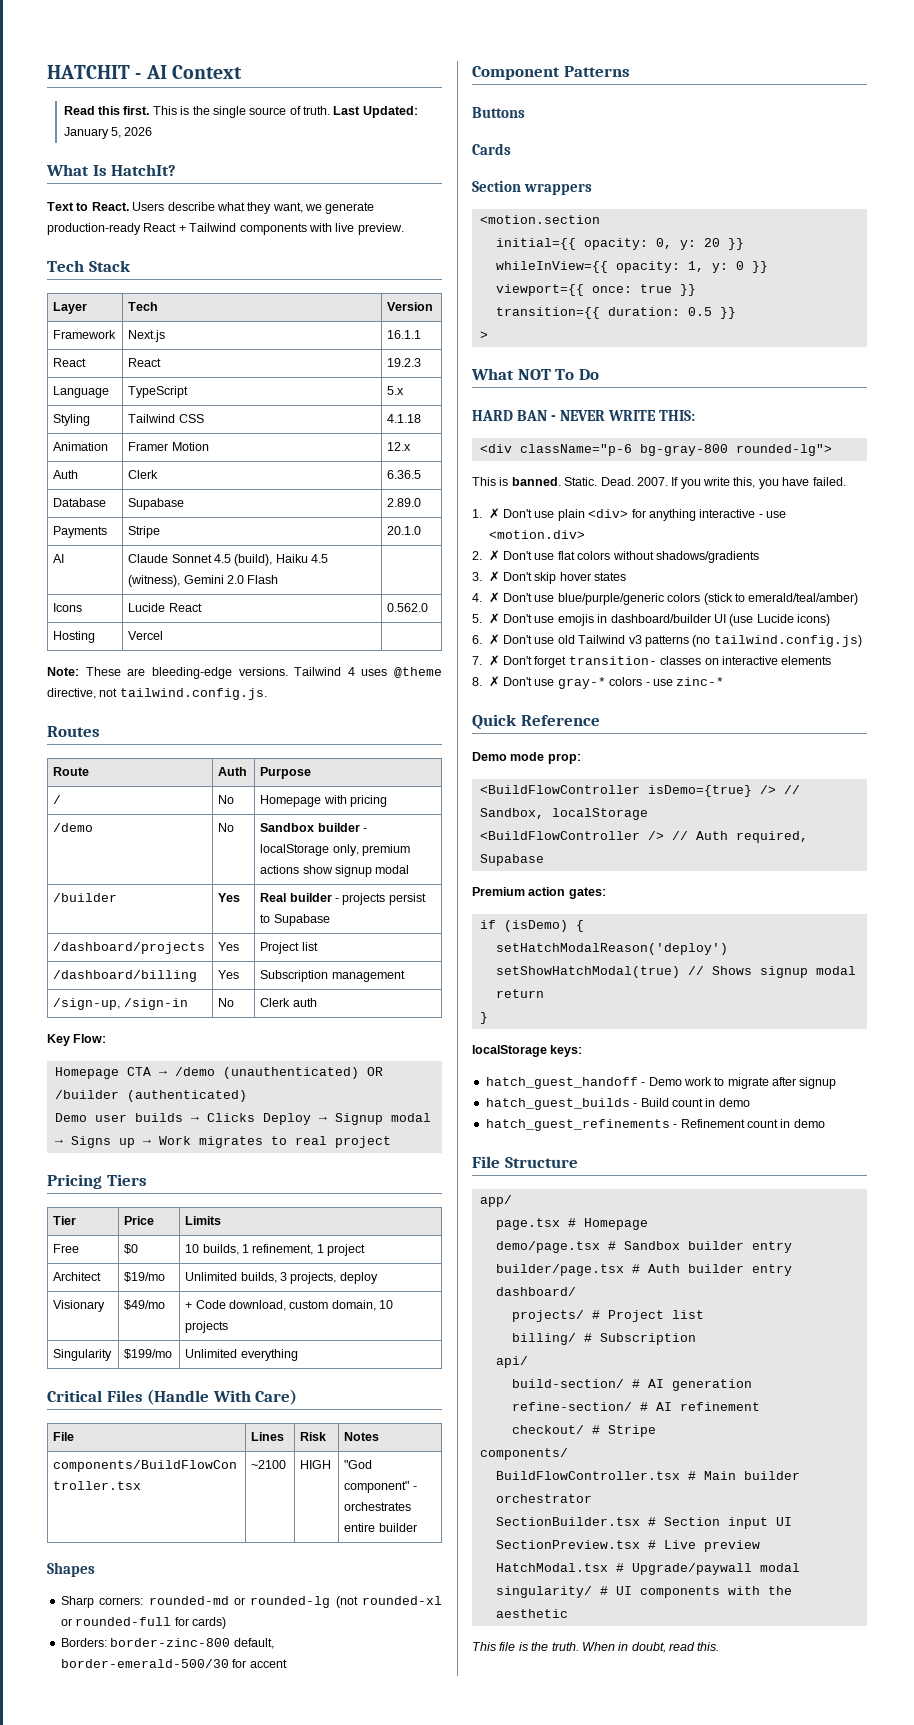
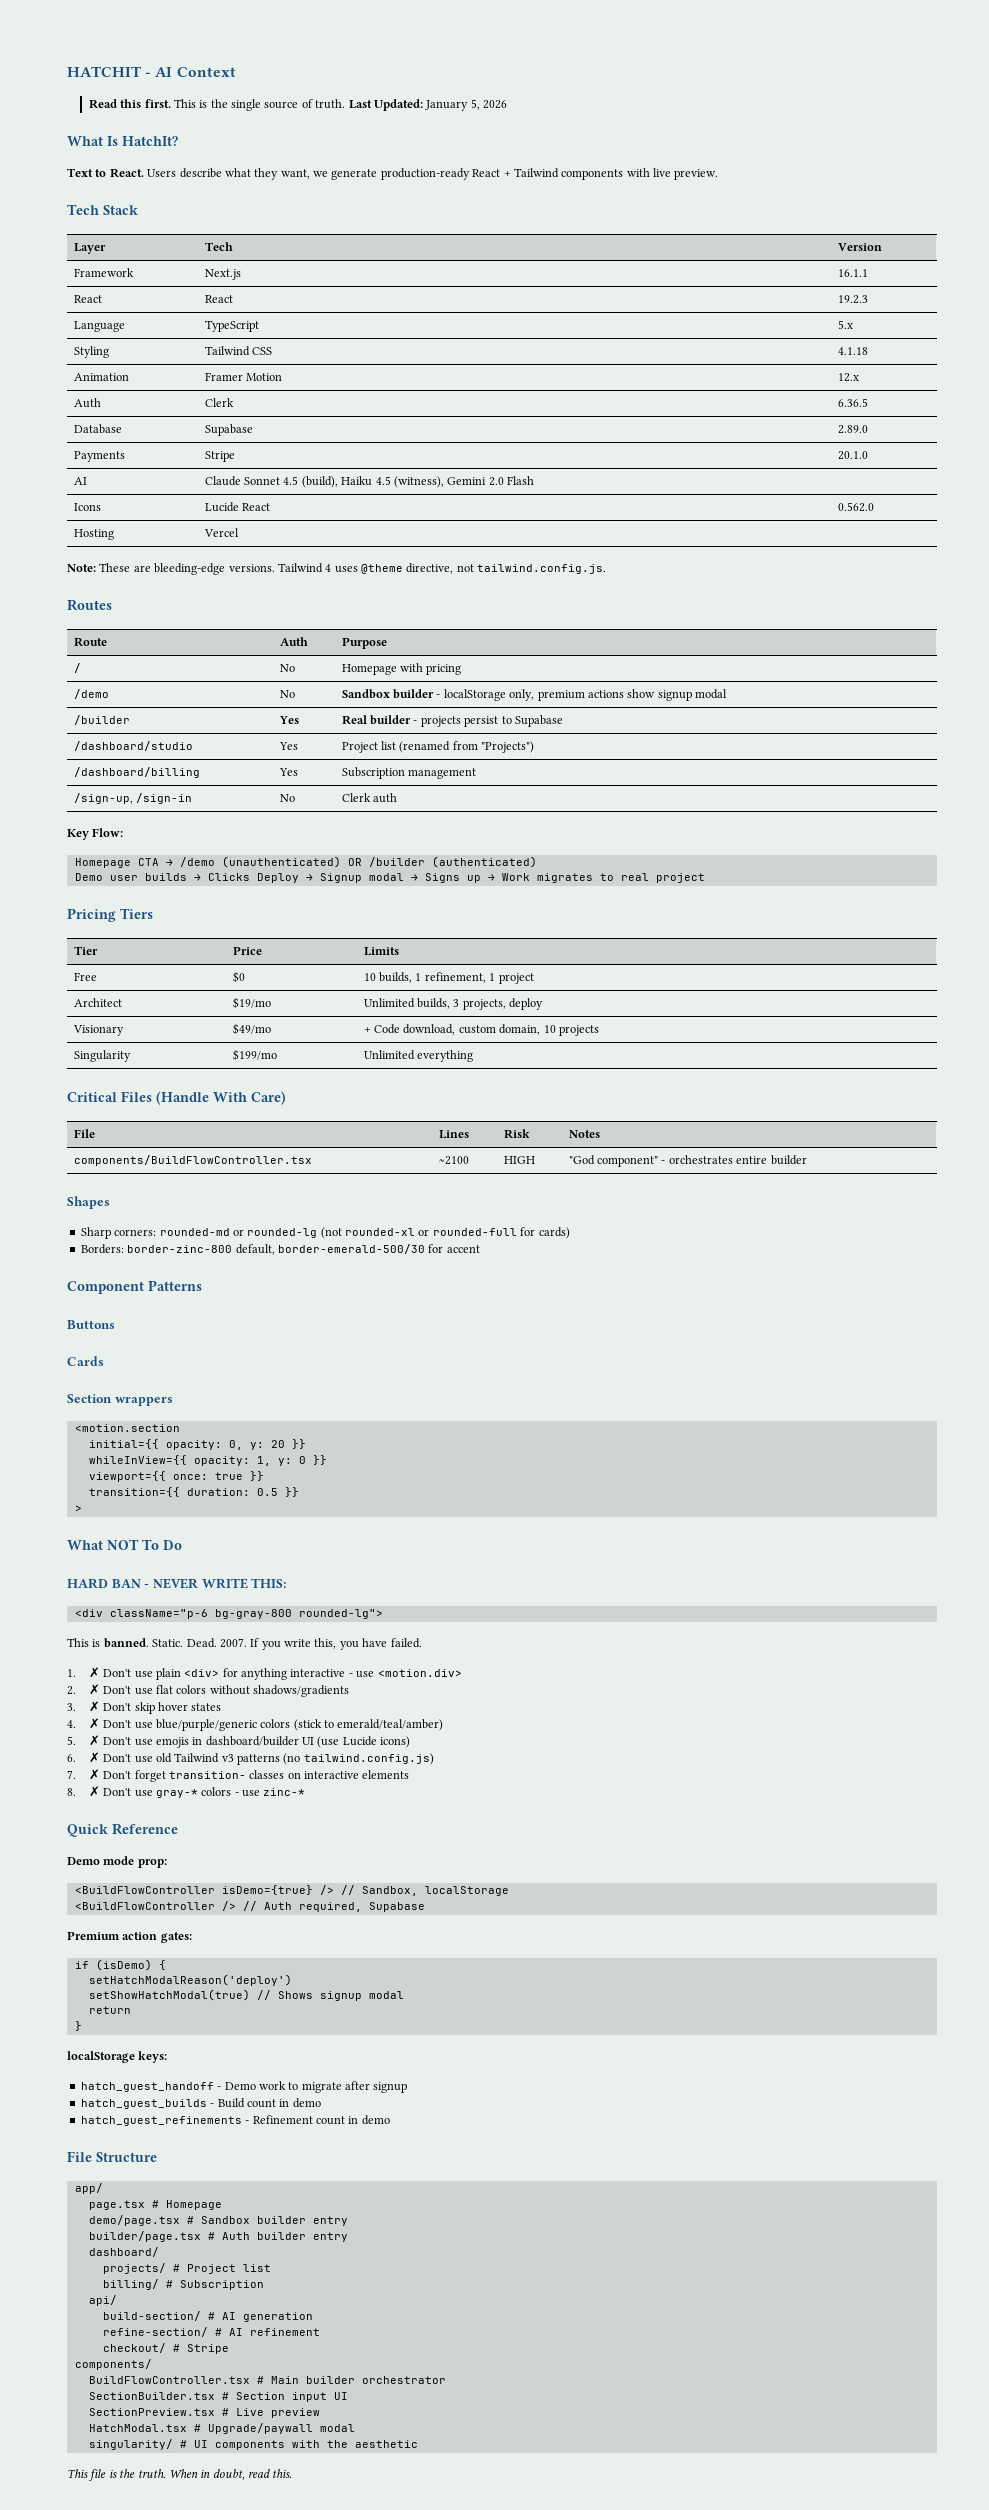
- /dashboard/projects | Yes | Project list
+ /dashboard/studio | Yes | Project list (renamed from "Projects")

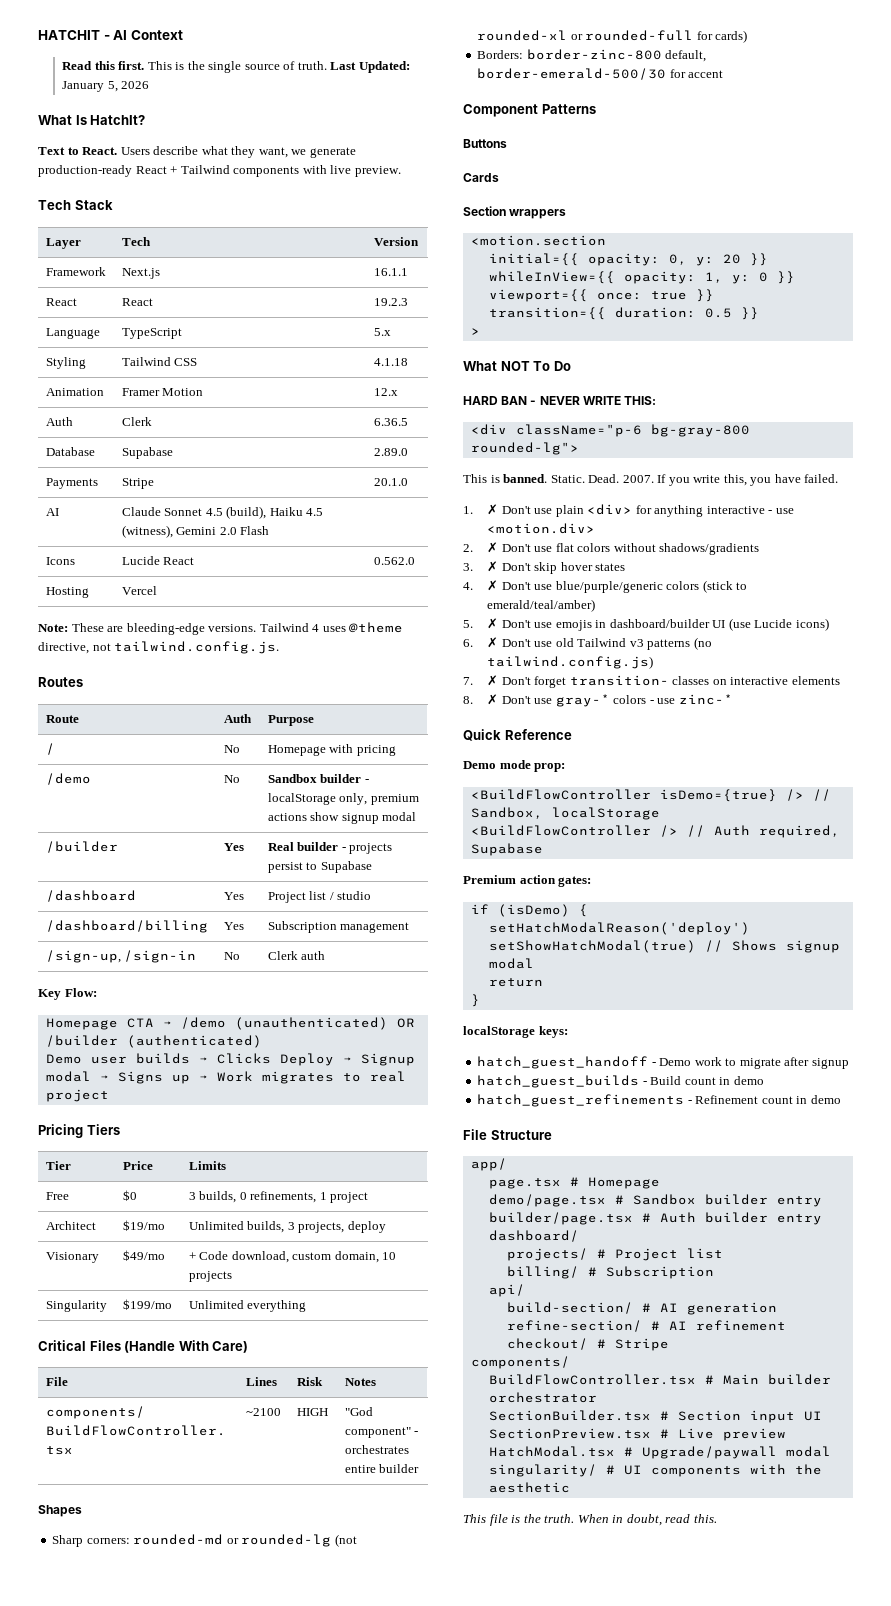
- /dashboard/studio | Yes | Project list (renamed from "Projects")
+ /dashboard | Yes | Project list / studio
- Free | $0 | 10 builds, 1 refinement, 1 project
+ Free | $0 | 3 builds, 0 refinements, 1 project

